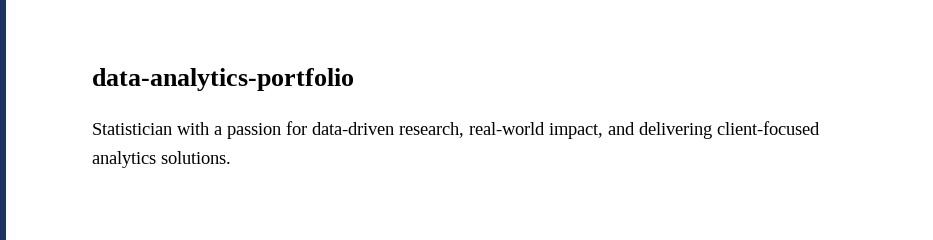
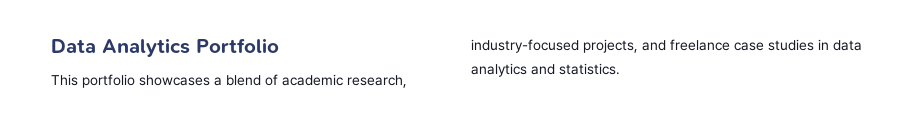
- data-analytics-portfolio
- Statistician with a passion for data-driven research, real-world impact, and delivering client-focused analytics solutions.
+ Data Analytics Portfolio
+ This portfolio showcases a blend of academic research, industry-focused projects, and freelance case studies in data analytics and statistics.

